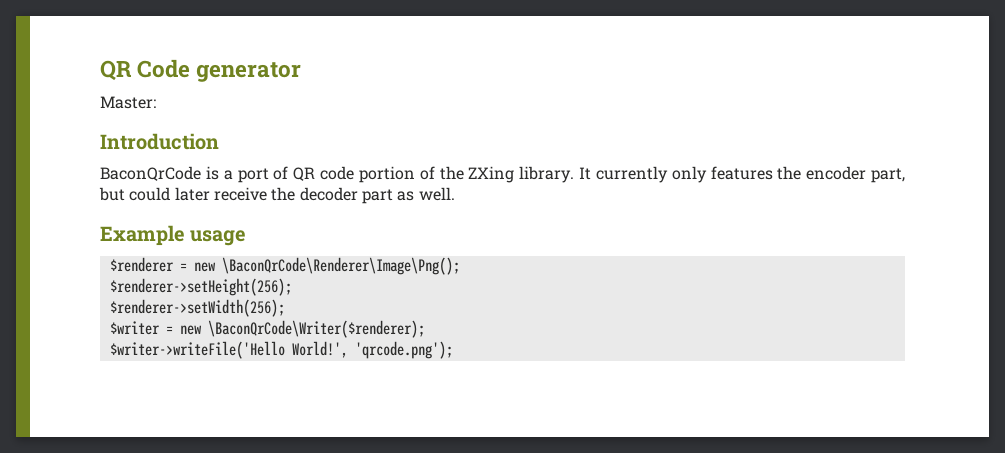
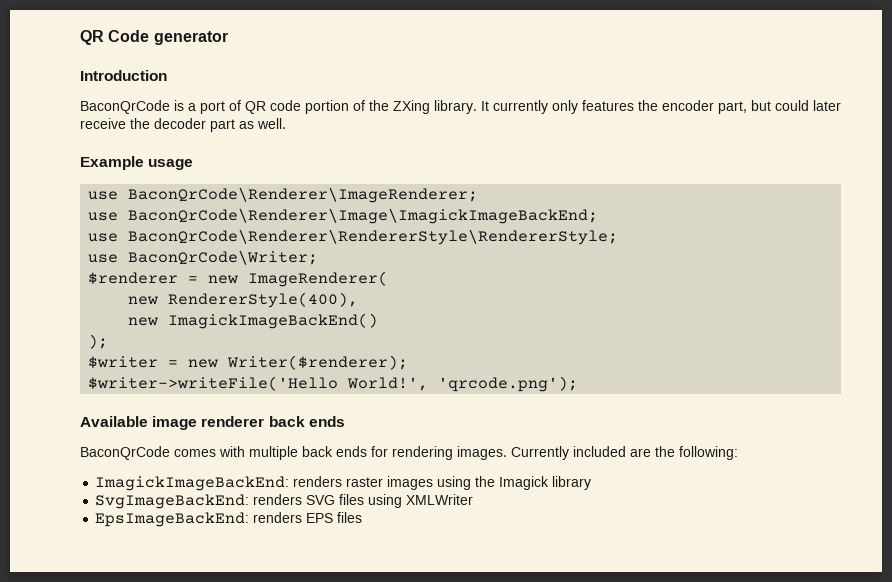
- Master:
- $renderer = new \BaconQrCode\Renderer\Image\Png();
- $renderer->setHeight(256);
- $renderer->setWidth(256);
+ use BaconQrCode\Renderer\ImageRenderer;
+ use BaconQrCode\Renderer\Image\ImagickImageBackEnd;
+ use BaconQrCode\Renderer\RendererStyle\RendererStyle;
+ use BaconQrCode\Writer;
+ $renderer = new ImageRenderer(
+ new RendererStyle(400),
+ new ImagickImageBackEnd()
+ );
- $writer = new \BaconQrCode\Writer($renderer);
+ $writer = new Writer($renderer);
+ Available image renderer back ends
+ BaconQrCode comes with multiple back ends for rendering images. Currently included are the following:
+ ImagickImageBackEnd: renders raster images using the Imagick library
+ SvgImageBackEnd: renders SVG files using XMLWriter
+ EpsImageBackEnd: renders EPS files

